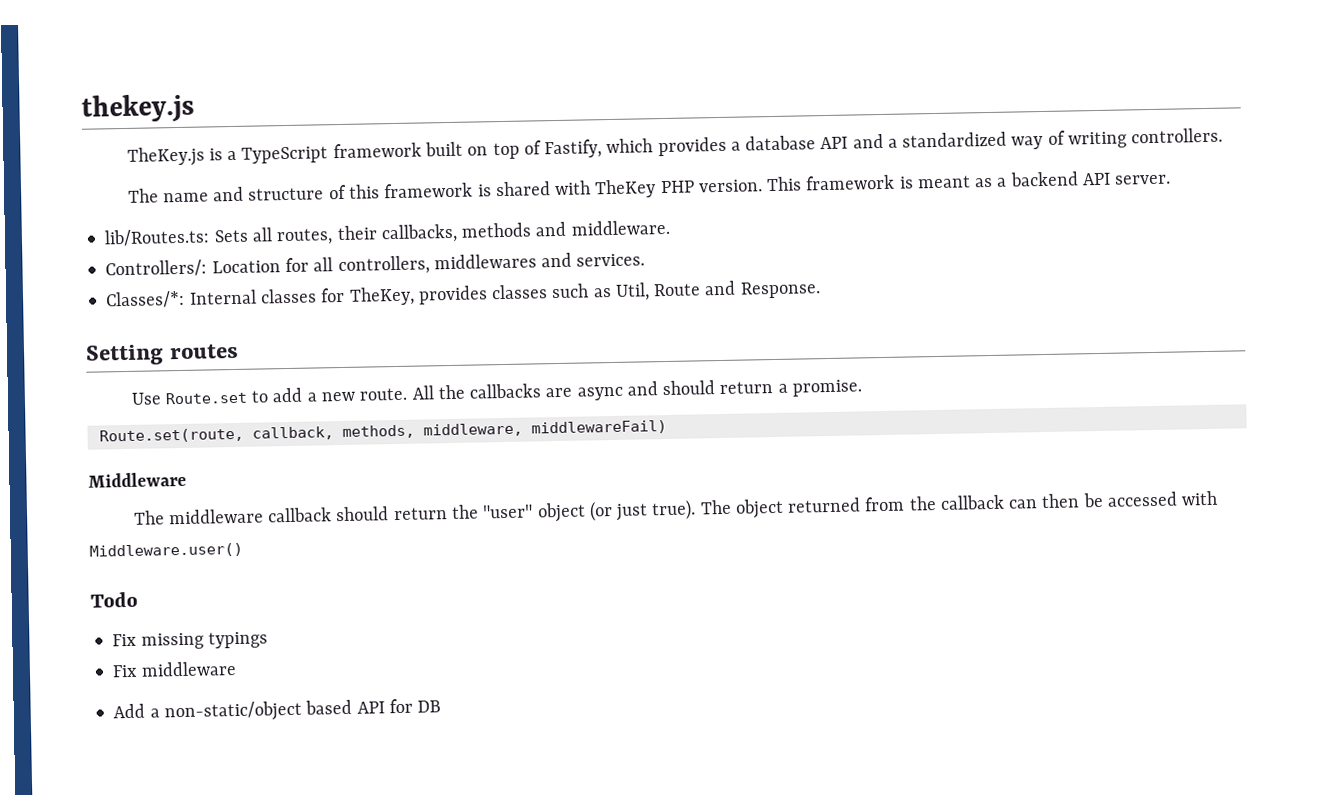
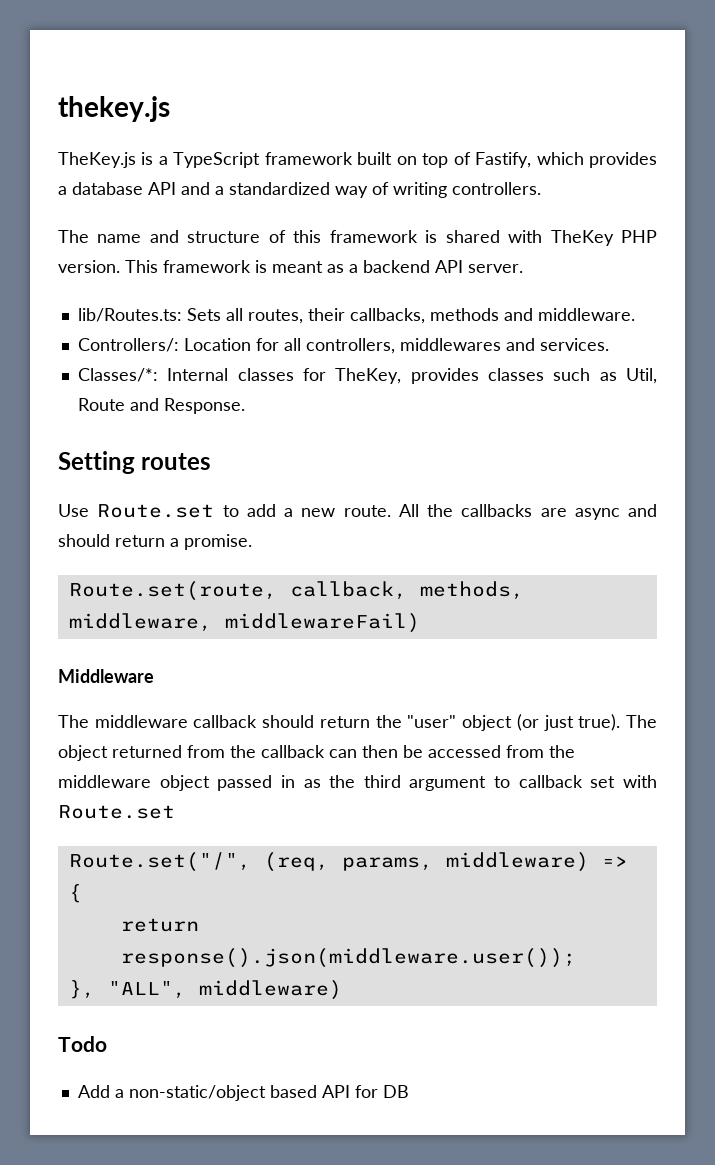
- The object returned from the callback can then be accessed with Middleware.user()
+ The object returned from the callback can then be accessed from the middleware object passed in as the third argument to callback set with Route.set
+ Route.set("/", (req, params, middleware) => {
+ return response().json(middleware.user());
+ }, "ALL", middleware)
  Todo
- Fix missing typings
- Fix middleware

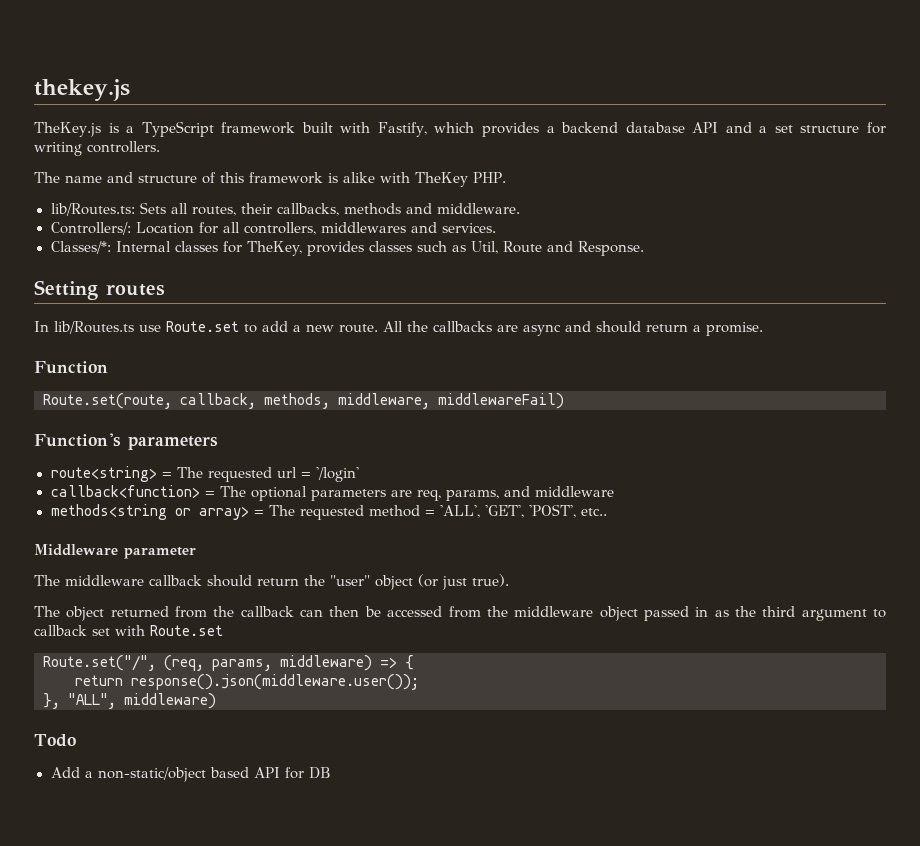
- TheKey.js is a TypeScript framework built on top of Fastify, which provides a database API and a standardized way of writing controllers.
+ TheKey.js is a TypeScript framework built with Fastify, which provides a backend database API and a set structure for writing controllers.
- The name and structure of this framework is shared with TheKey PHP version. This framework is meant as a backend API server.
+ The name and structure of this framework is alike with TheKey PHP.
- Use Route.set to add a new route.
+ In lib/Routes.ts use Route.set to add a new route.
+ Function
+ Function's parameters
+ route<string> = The requested url = '/login'
+ callback<function> = The optional parameters are req, params, and middleware
+ methods<string or array> = The requested method = 'ALL', 'GET', 'POST', etc..
- Middleware
+ Middleware parameter
- The middleware callback should return the "user" object (or just true). The object returned from the callback can then be accessed from the middleware object passed in as the third argument to callback set with Route.set
+ The middleware callback should return the "user" object (or just true).
+ The object returned from the callback can then be accessed from the middleware object passed in as the third argument to callback set with Route.set

